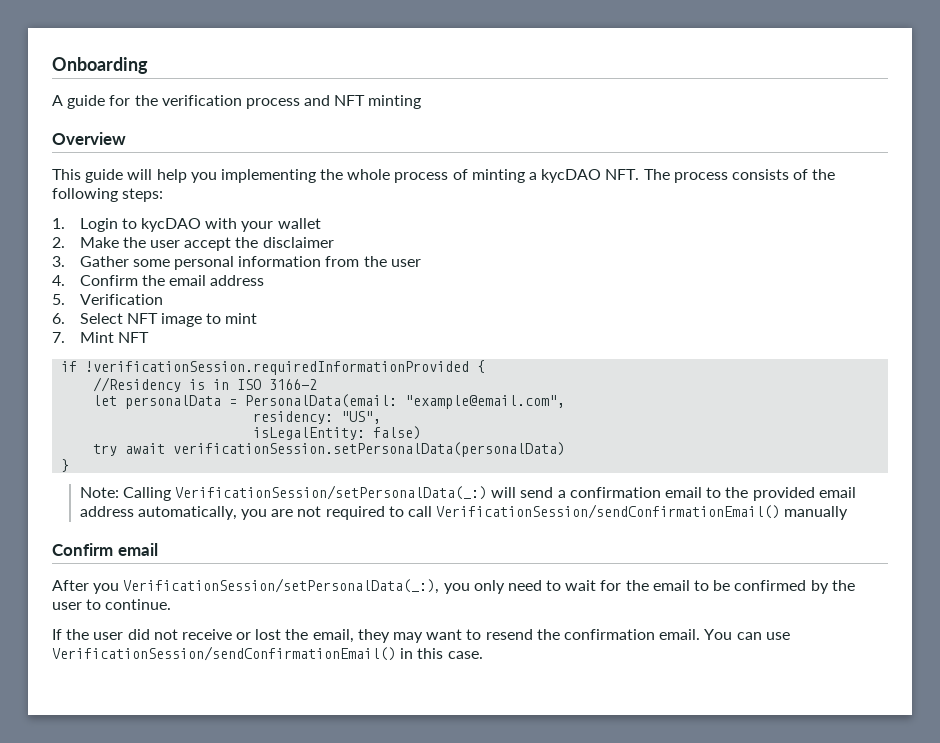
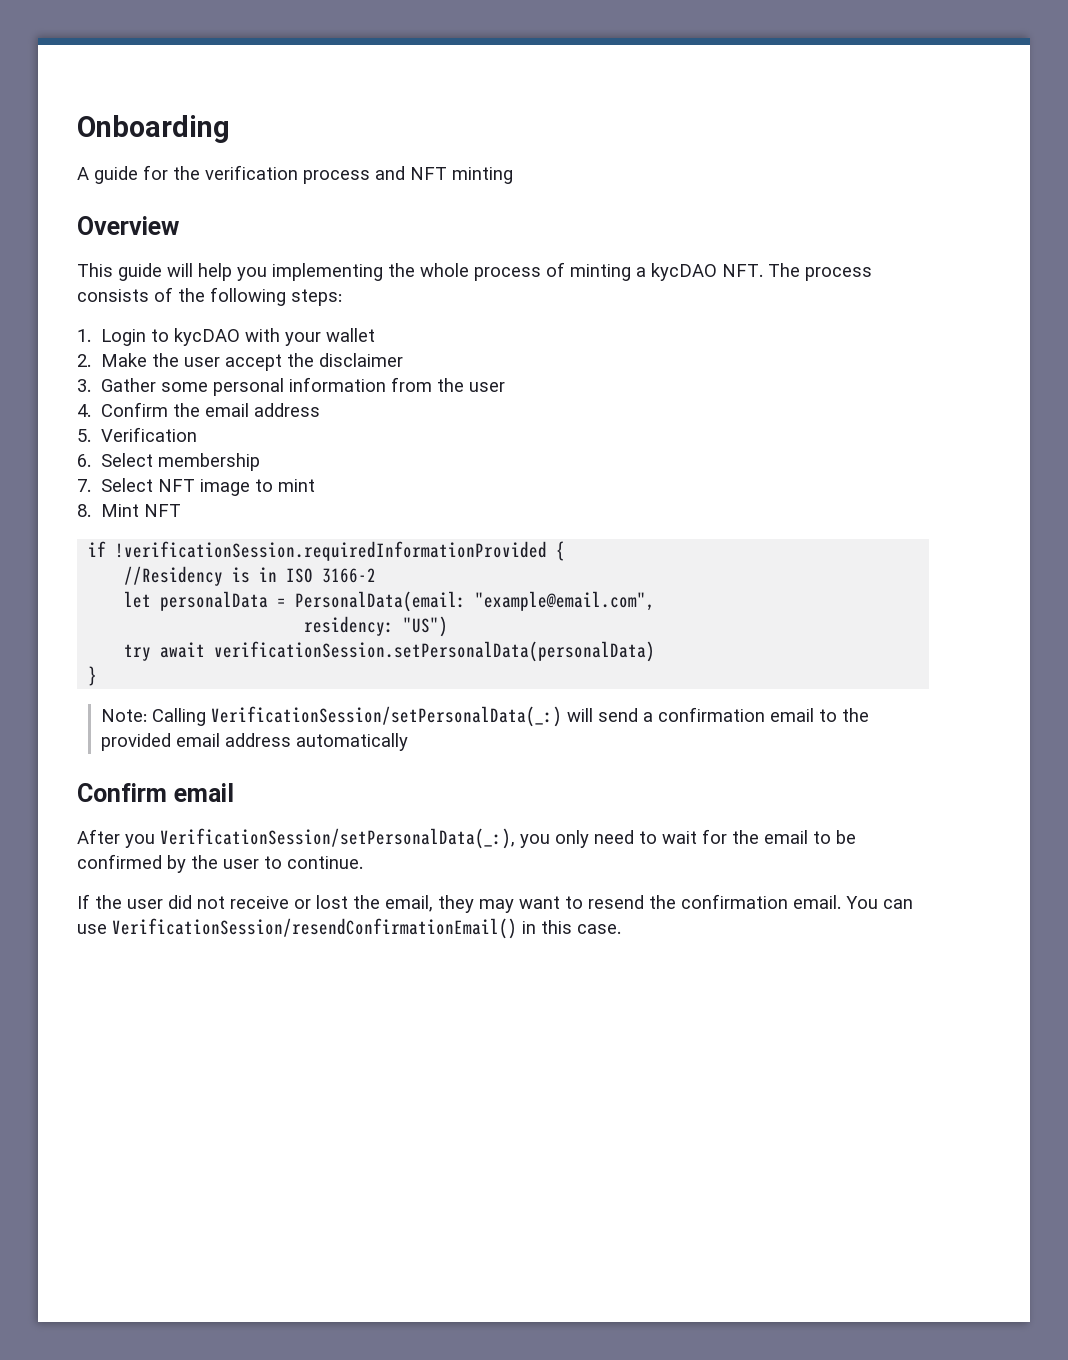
- 6. Select NFT image to mint
+ 6. Select membership
+ 7. Select NFT image to mint
- 7. Mint NFT
+ 8. Mint NFT
- residency: "US",
- isLegalEntity: false)
+ residency: "US")
- Note: Calling VerificationSession/setPersonalData(_:) will send a confirmation email to the provided email address automatically, you are not required to call VerificationSession/sendConfirmationEmail() manually
+ Note: Calling VerificationSession/setPersonalData(_:) will send a confirmation email to the provided email address automatically
- You can use VerificationSession/sendConfirmationEmail() in this case.
+ You can use VerificationSession/resendConfirmationEmail() in this case.

